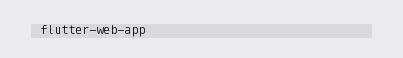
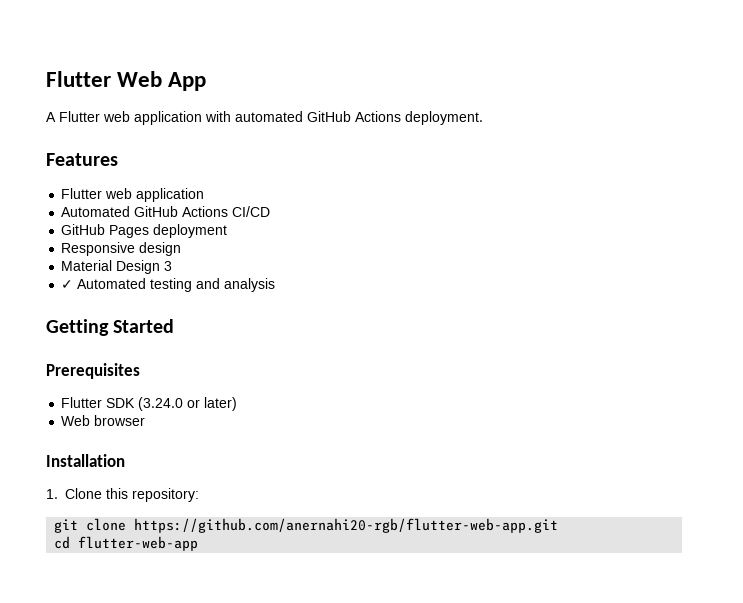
- flutter-web-app
+ Flutter Web App
+ A Flutter web application with automated GitHub Actions deployment.
+ Features
+ Flutter web application
+ Automated GitHub Actions CI/CD
+ GitHub Pages deployment
+ Responsive design
+ Material Design 3
+ ✓ Automated testing and analysis
+ Getting Started
+ Prerequisites
+ Flutter SDK (3.24.0 or later)
+ Web browser
+ Installation
+ 1. Clone this repository:
+ git clone https://github.com/anernahi20-rgb/flutter-web-app.git
+ cd flutter-web-app

